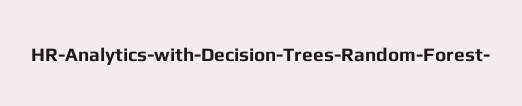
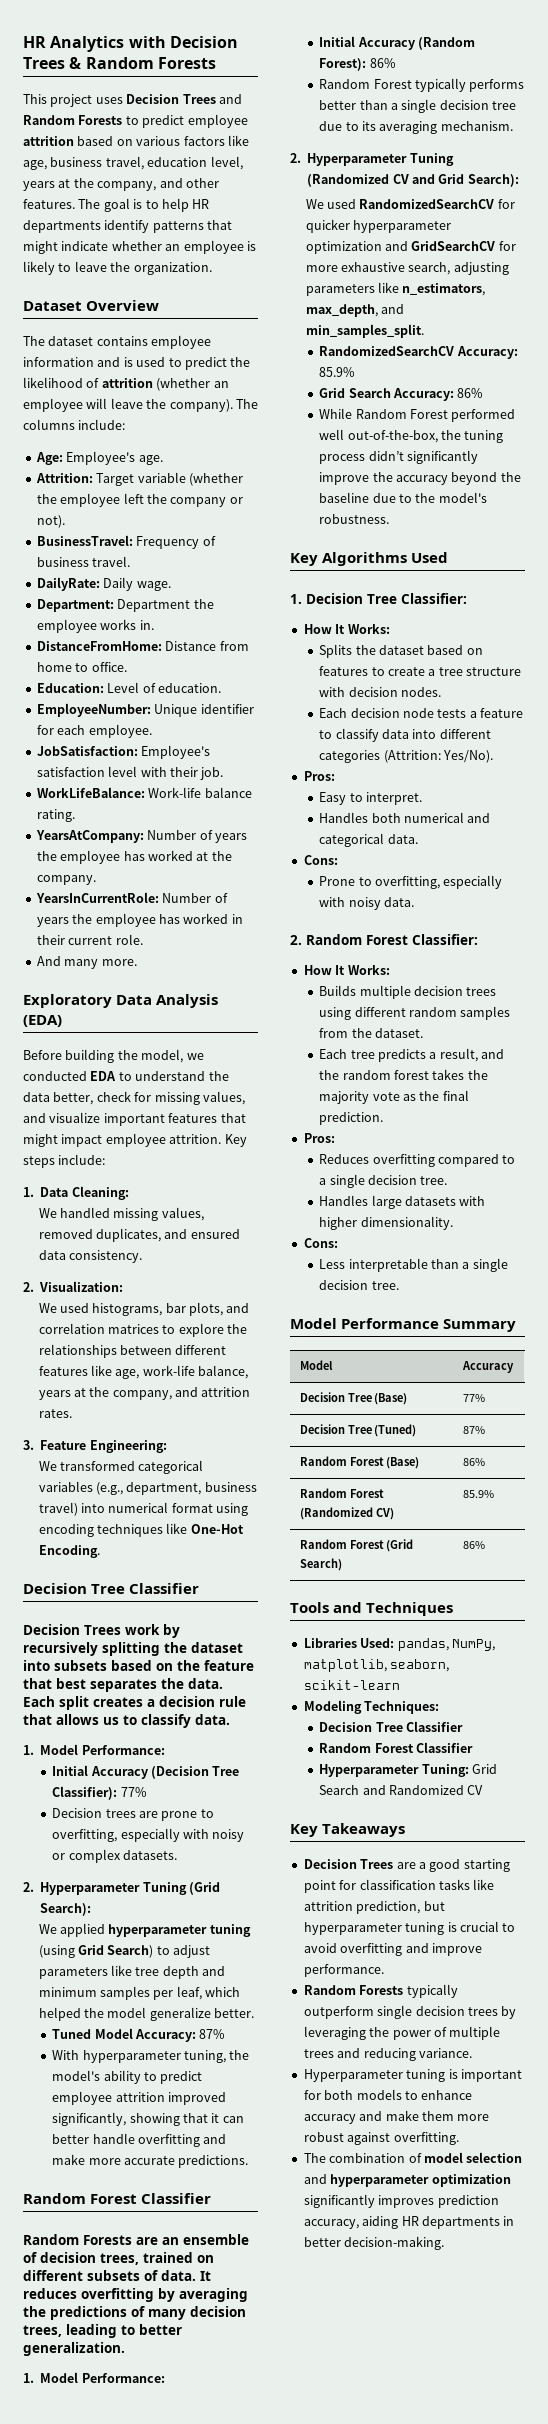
- HR-Analytics-with-Decision-Trees-Random-Forest-
+ HR Analytics with Decision Trees & Random Forests
+ This project uses Decision Trees and Random Forests to predict employee attrition based on various factors like age, business travel, education level, years at the company, and other features. The goal is to help HR departments identify patterns that might indicate whether an employee is likely to leave the organization.
+ Dataset Overview
+ The dataset contains employee information and is used to predict the likelihood of attrition (whether an employee will leave the company). The columns include:
+ Age: Employee's age.
+ Attrition: Target variable (whether the employee left the company or not).
+ BusinessTravel: Frequency of business travel.
+ DailyRate: Daily wage.
+ Department: Department the employee works in.
+ DistanceFromHome: Distance from home to office.
+ Education: Level of education.
+ EmployeeNumber: Unique identifier for each employee.
+ JobSatisfaction: Employee's satisfaction level with their job.
+ WorkLifeBalance: Work-life balance rating.
+ YearsAtCompany: Number of years the employee has worked at the company.
+ YearsInCurrentRole: Number of years the employee has worked in their current role.
+ And many more.
+ Exploratory Data Analysis (EDA)
+ Before building the model, we conducted EDA to understand the data better, check for missing values, and visualize important features that might impact employee attrition. Key steps include:
+ 1. Data Cleaning:
+ We handled missing values, removed duplicates, and ensured data consistency.
+ 2. Visualization:
+ We used histograms, bar plots, and correlation matrices to explore the relationships between different features like age, work-life balance, years at the company, and attrition rates.
+ 3. Feature Engineering:
+ We transformed categorical variables (e.g., department, business travel) into numerical format using encoding techniques like One-Hot Encoding.
+ Decision Tree Classifier
+ Decision Trees work by recursively splitting the dataset into subsets based on the feature that best separates the data. Each split creates a decision rule that allows us to classify data.
+ 1. Model Performance:
+ Initial Accuracy (Decision Tree Classifier): 77%
+ Decision trees are prone to overfitting, especially with noisy or complex datasets.
+ 2. Hyperparameter Tuning (Grid Search):
+ We applied hyperparameter tuning (using Grid Search) to adjust parameters like tree depth and minimum samples per leaf, which helped the model generalize better.
+ Tuned Model Accuracy: 87%
+ With hyperparameter tuning, the model's ability to predict employee attrition improved significantly, showing that it can better handle overfitting and make more accurate predictions.
+ Random Forest Classifier
+ Random Forests are an ensemble of decision trees, trained on different subsets of data. It reduces overfitting by averaging the predictions of many decision trees, leading to better generalization.
+ 1. Model Performance:
+ Initial Accuracy (Random Forest): 86%
+ Random Forest typically performs better than a single decision tree due to its averaging mechanism.
+ 2. Hyperparameter Tuning (Randomized CV and Grid Search):
+ We used RandomizedSearchCV for quicker hyperparameter optimization and GridSearchCV for more exhaustive search, adjusting parameters like n_estimators, max_depth, and min_samples_split.
+ RandomizedSearchCV Accuracy: 85.9%
+ Grid Search Accuracy: 86%
+ While Random Forest performed well out-of-the-box, the tuning process didn’t significantly improve the accuracy beyond the baseline due to the model's robustness.
+ Key Algorithms Used
+ 1. Decision Tree Classifier:
+ How It Works:
+ Splits the dataset based on features to create a tree structure with decision nodes.
+ Each decision node tests a feature to classify data into different categories (Attrition: Yes/No).
+ Pros:
+ Easy to interpret.
+ Handles both numerical and categorical data.
+ Cons:
+ Prone to overfitting, especially with noisy data.
+ 2. Random Forest Classifier:
+ How It Works:
+ Builds multiple decision trees using different random samples from the dataset.
+ Each tree predicts a result, and the random forest takes the majority vote as the final prediction.
+ Pros:
+ Reduces overfitting compared to a single decision tree.
+ Handles large datasets with higher dimensionality.
+ Cons:
+ Less interpretable than a single decision tree.
+ Model Performance Summary
+ Model | Accuracy
+ Decision Tree (Base) | 77%
+ Decision Tree (Tuned) | 87%
+ Random Forest (Base) | 86%
+ Random Forest (Randomized CV) | 85.9%
+ Random Forest (Grid Search) | 86%
+ Tools and Techniques
+ Libraries Used: pandas, NumPy, matplotlib, seaborn, scikit-learn
+ Modeling Techniques:
+ Decision Tree Classifier
+ Random Forest Classifier
+ Hyperparameter Tuning: Grid Search and Randomized CV
+ Key Takeaways
+ Decision Trees are a good starting point for classification tasks like attrition prediction, but hyperparameter tuning is crucial to avoid overfitting and improve performance.
+ Random Forests typically outperform single decision trees by leveraging the power of multiple trees and reducing variance.
+ Hyperparameter tuning is important for both models to enhance accuracy and make them more robust against overfitting.
+ The combination of model selection and hyperparameter optimization significantly improves prediction accuracy, aiding HR departments in better decision-making.

